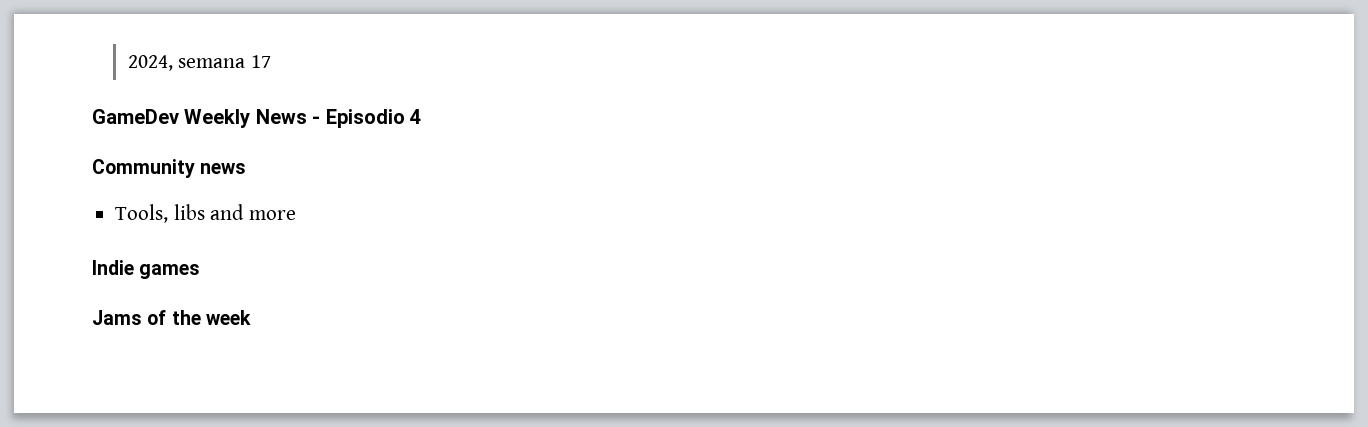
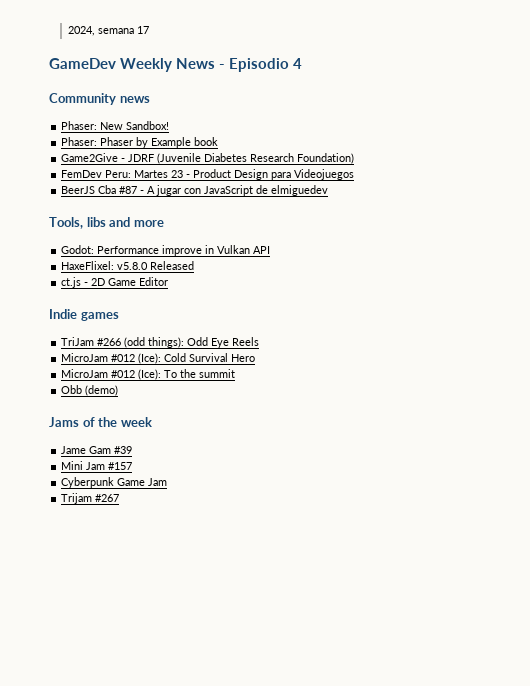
+ Phaser: New Sandbox!
+ Phaser: Phaser by Example book
+ Game2Give - JDRF (Juvenile Diabetes Research Foundation)
+ FemDev Peru: Martes 23 - Product Design para Videojuegos
+ BeerJS Cba #87 - A jugar con JavaScript de elmiguedev
  Tools, libs and more
+ Godot: Performance improve in Vulkan API
+ HaxeFlixel: v5.8.0 Released
+ ct.js - 2D Game Editor
  Indie games
+ TriJam #266 (odd things): Odd Eye Reels
+ MicroJam #012 (Ice): Cold Survival Hero
+ MicroJam #012 (Ice): To the summit
+ Obb (demo)
  Jams of the week
+ Jame Gam #39
+ Mini Jam #157
+ Cyberpunk Game Jam
+ Trijam #267

